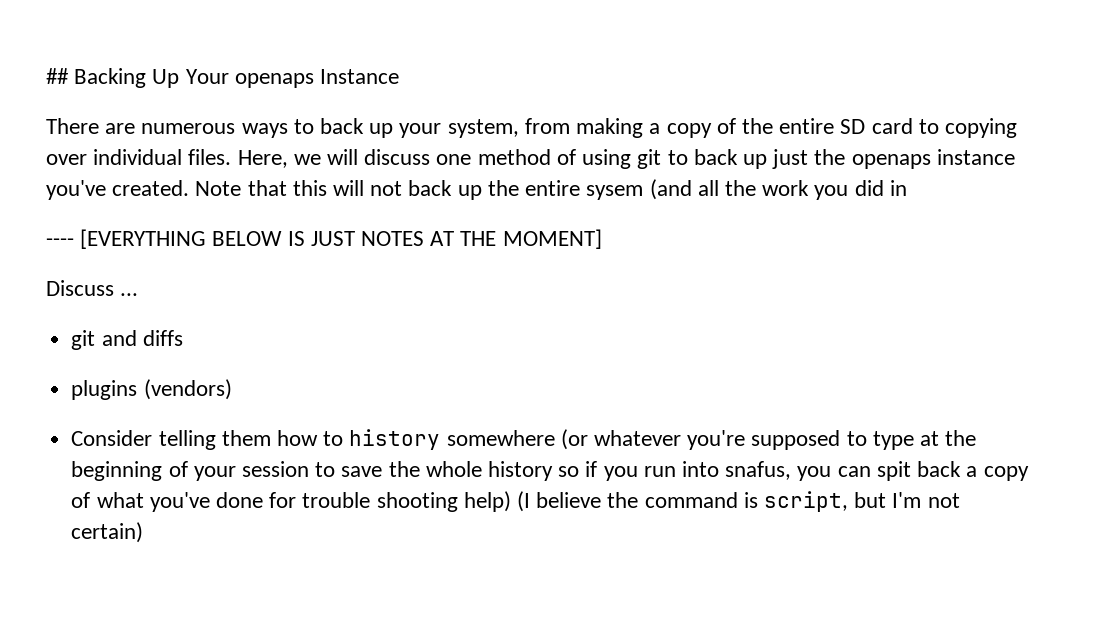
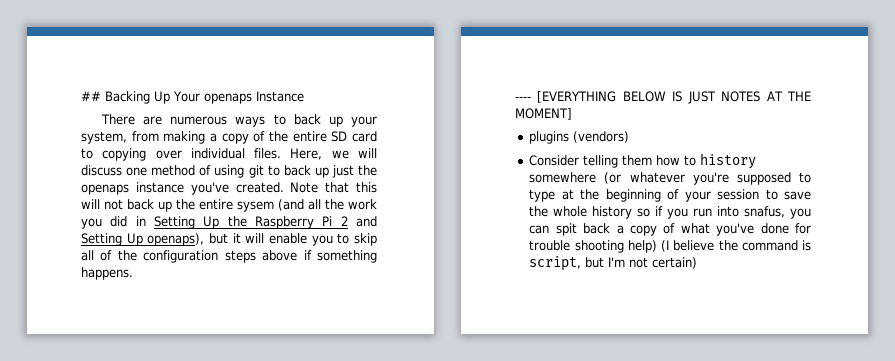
- Note that this will not back up the entire sysem (and all the work you did in
+ Note that this will not back up the entire sysem (and all the work you did in Setting Up the Raspberry Pi 2 and Setting Up openaps), but it will enable you to skip all of the configuration steps above if something happens.
- Discuss ...
- git and diffs

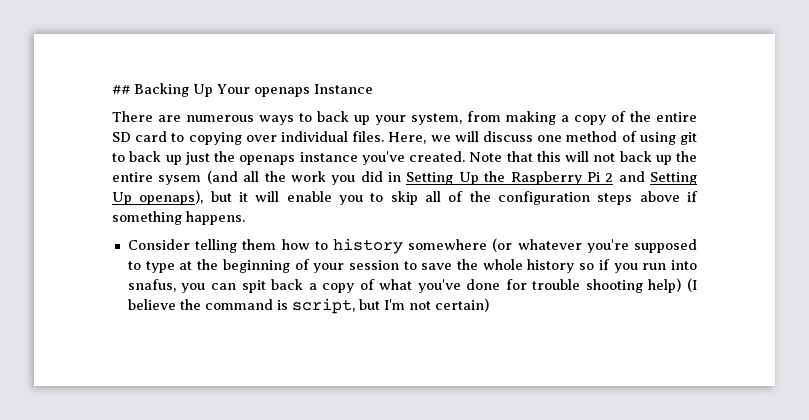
- ---- [EVERYTHING BELOW IS JUST NOTES AT THE MOMENT]
- plugins (vendors)

